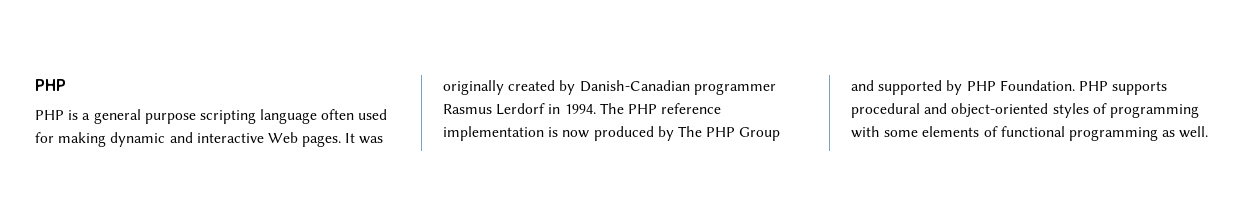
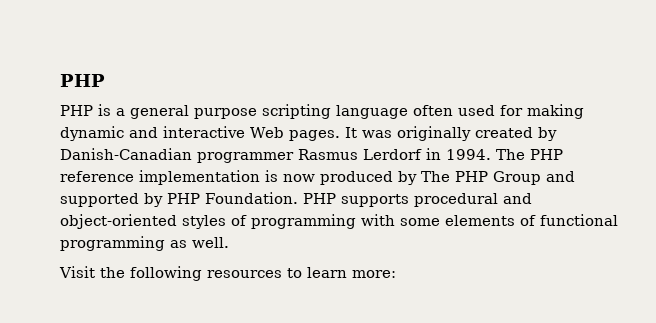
+ Visit the following resources to learn more:

